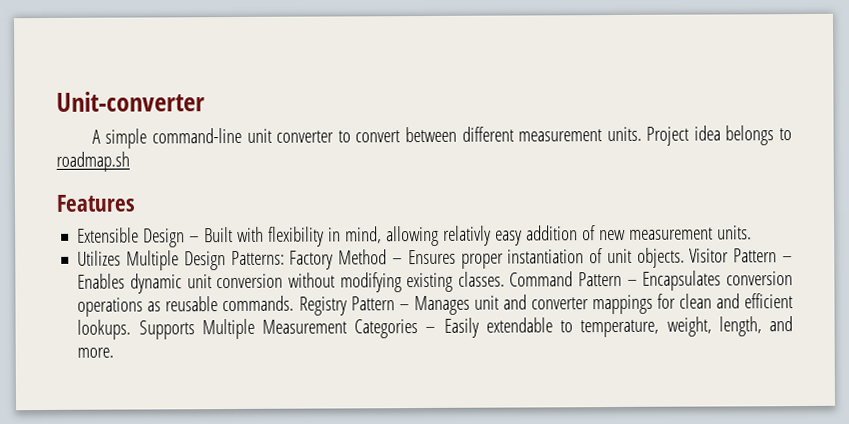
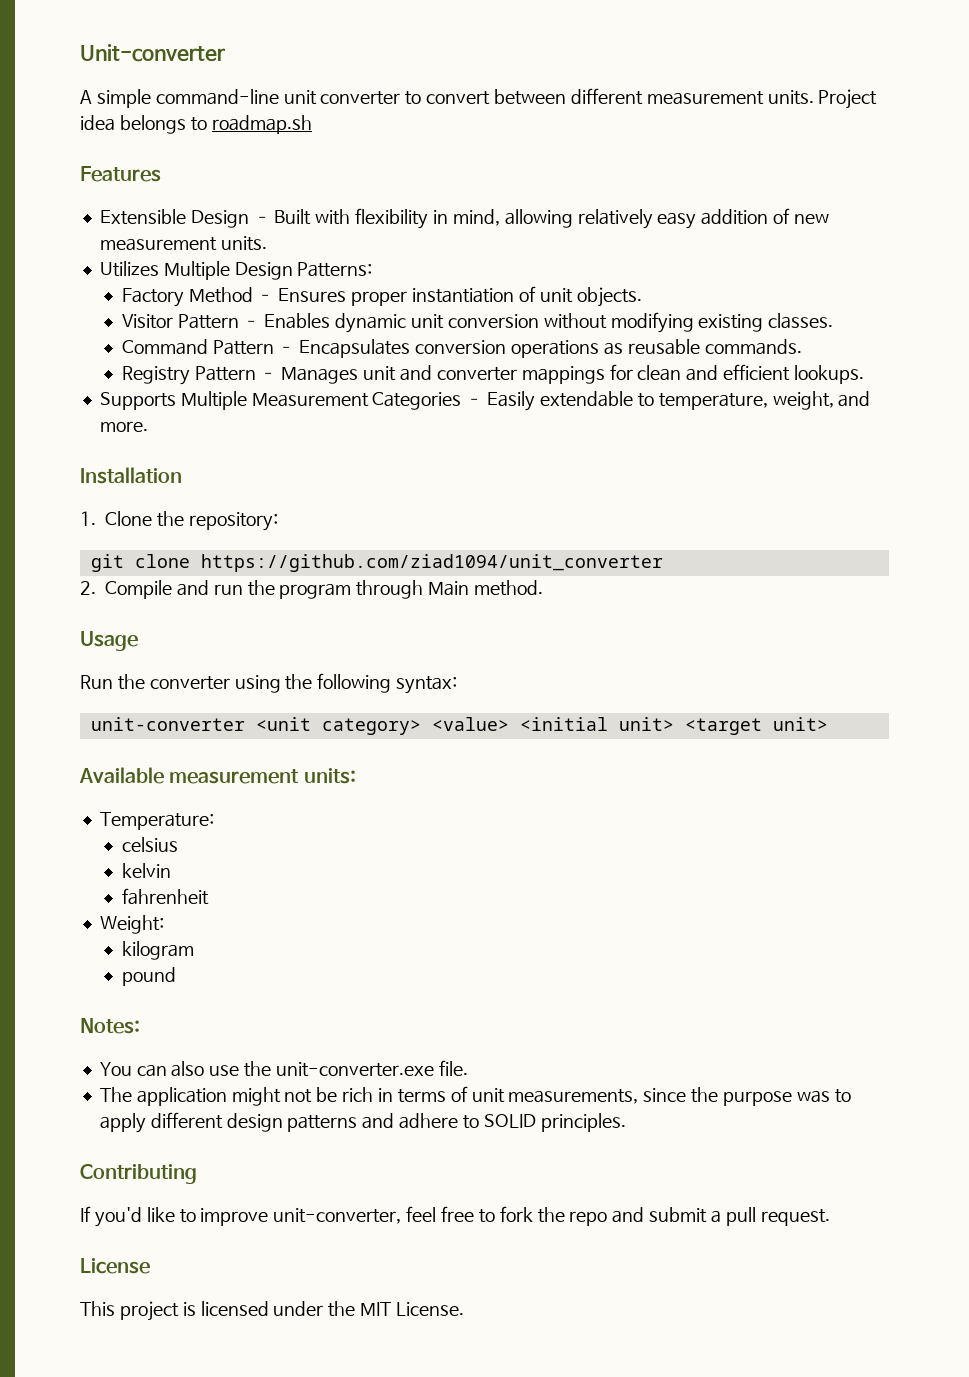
- Extensible Design – Built with flexibility in mind, allowing relativly easy addition of new measurement units.
+ Extensible Design – Built with flexibility in mind, allowing relatively easy addition of new measurement units.
- Utilizes Multiple Design Patterns: Factory Method – Ensures proper instantiation of unit objects. Visitor Pattern – Enables dynamic unit conversion without modifying existing classes. Command Pattern – Encapsulates conversion operations as reusable commands. Registry Pattern – Manages unit and converter mappings for clean and efficient lookups. Supports Multiple Measurement Categories – Easily extendable to temperature, weight, length, and more.
+ Utilizes Multiple Design Patterns:
+ Factory Method – Ensures proper instantiation of unit objects.
+ Visitor Pattern – Enables dynamic unit conversion without modifying existing classes.
+ Command Pattern – Encapsulates conversion operations as reusable commands.
+ Registry Pattern – Manages unit and converter mappings for clean and efficient lookups.
+ Supports Multiple Measurement Categories – Easily extendable to temperature, weight, and more.
+ Installation
+ 1. Clone the repository:
+ git clone https://github.com/ziad1094/unit_converter
+ 2. Compile and run the program through Main method.
+ Usage
+ Run the converter using the following syntax:
+ unit-converter <unit category> <value> <initial unit> <target unit>
+ Available measurement units:
+ Temperature:
+ celsius
+ kelvin
+ fahrenheit
+ Weight:
+ kilogram
+ pound
+ Notes:
+ You can also use the unit-converter.exe file.
+ The application might not be rich in terms of unit measurements, since the purpose was to apply different design patterns and adhere to SOLID principles.
+ Contributing
+ If you'd like to improve unit-converter, feel free to fork the repo and submit a pull request.
+ License
+ This project is licensed under the MIT License.

